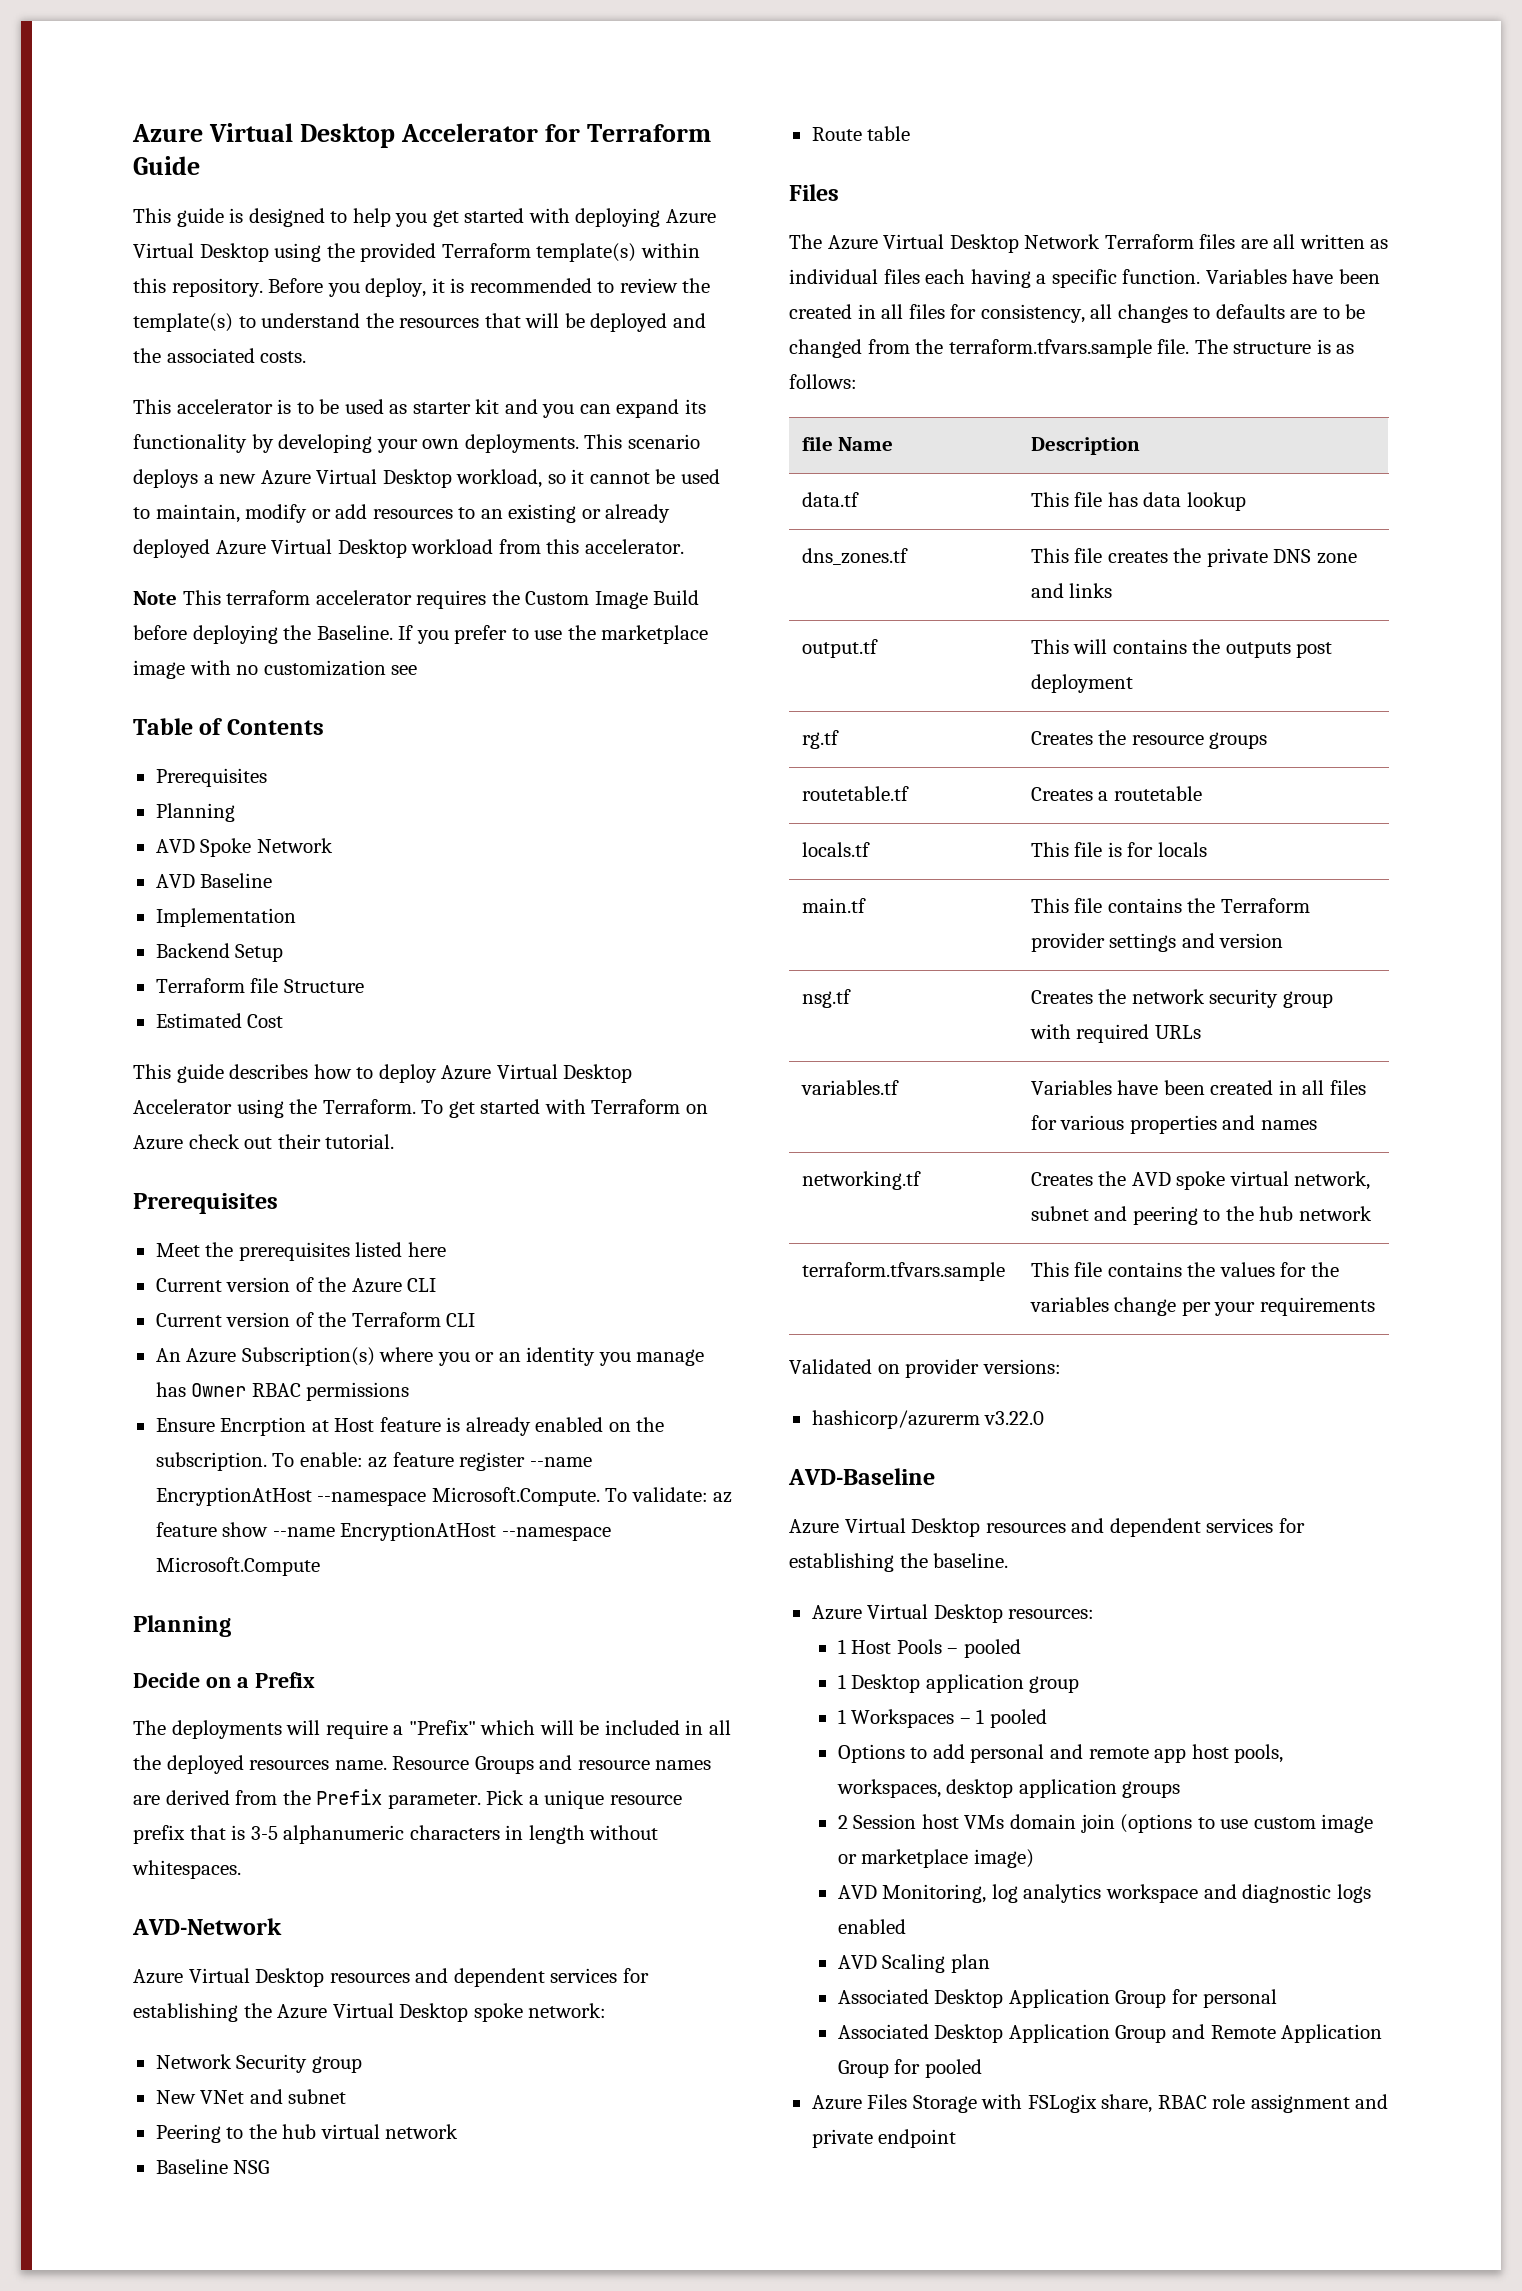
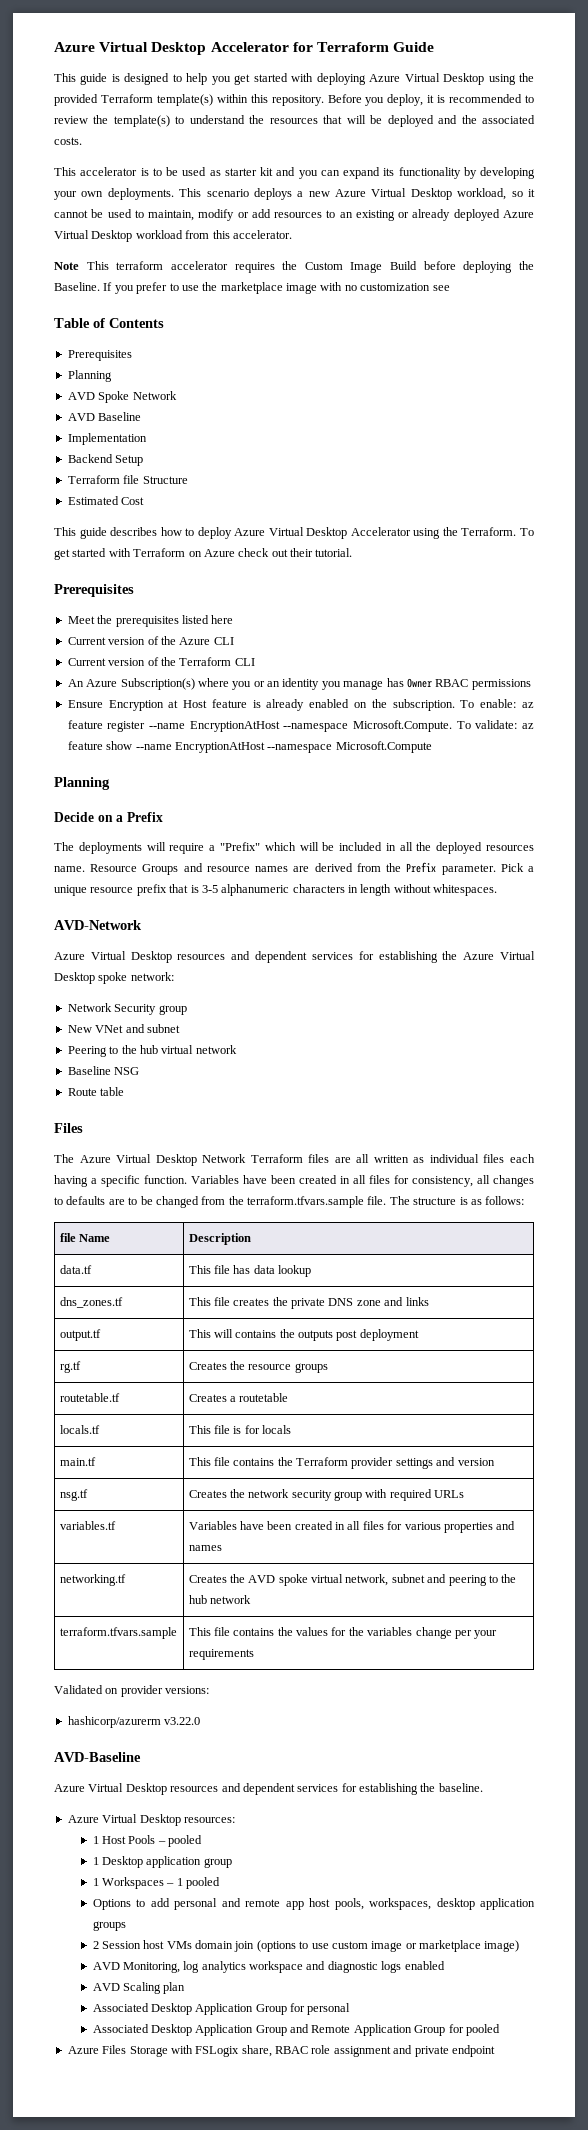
- Ensure Encrption at Host feature is already enabled on the subscription.
+ Ensure Encryption at Host feature is already enabled on the subscription.

